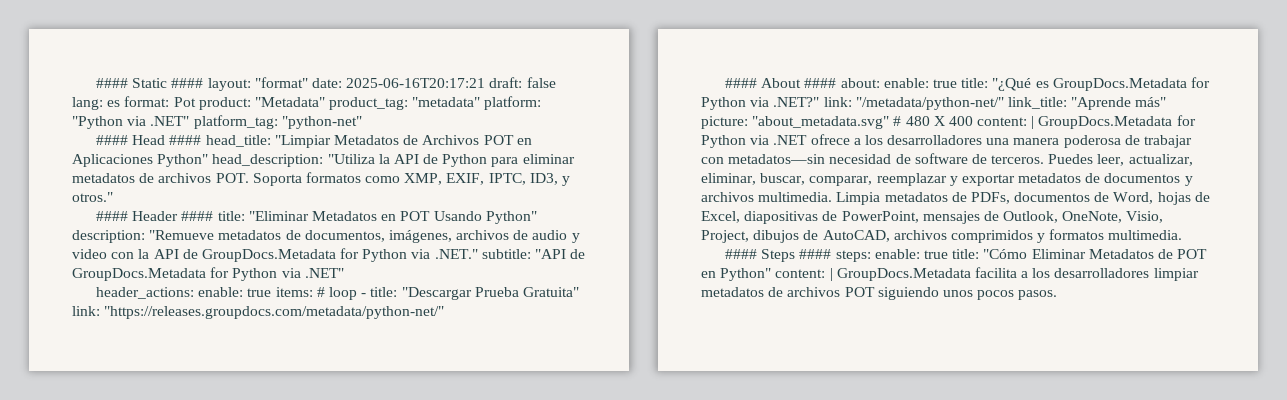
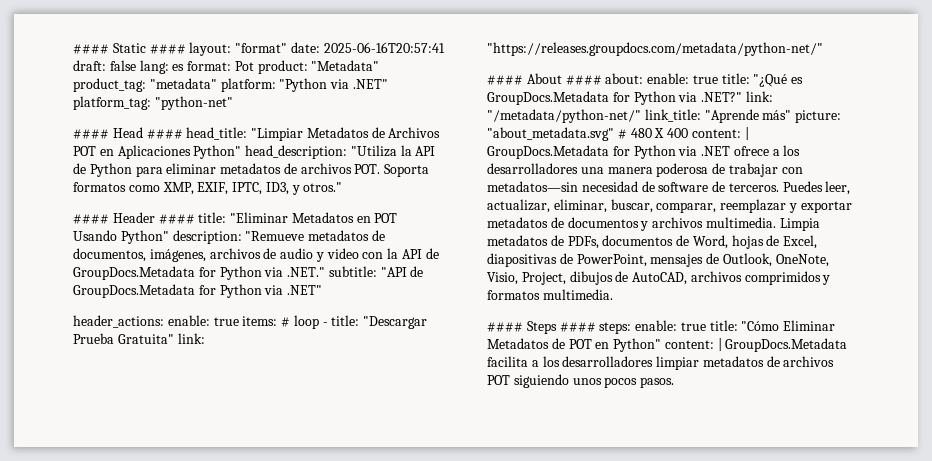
- #### Static #### layout: "format" date: 2025-06-16T20:17:21 draft: false lang: es format: Pot product: "Metadata" product_tag: "metadata" platform: "Python via .NET" platform_tag: "python-net"
+ #### Static #### layout: "format" date: 2025-06-16T20:57:41 draft: false lang: es format: Pot product: "Metadata" product_tag: "metadata" platform: "Python via .NET" platform_tag: "python-net"

